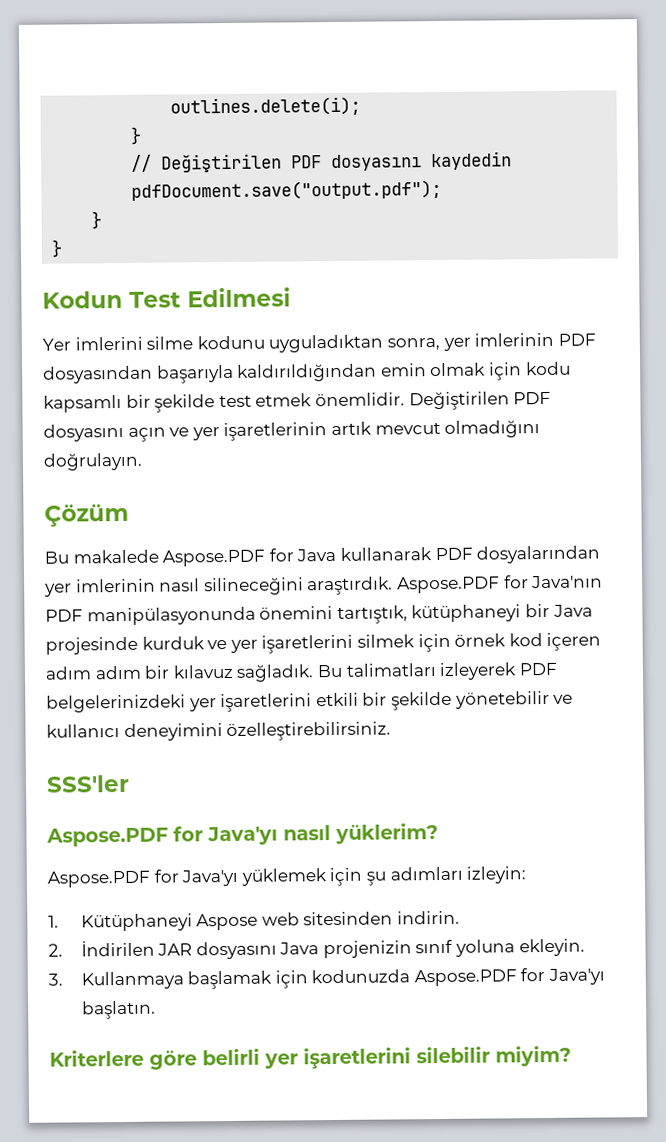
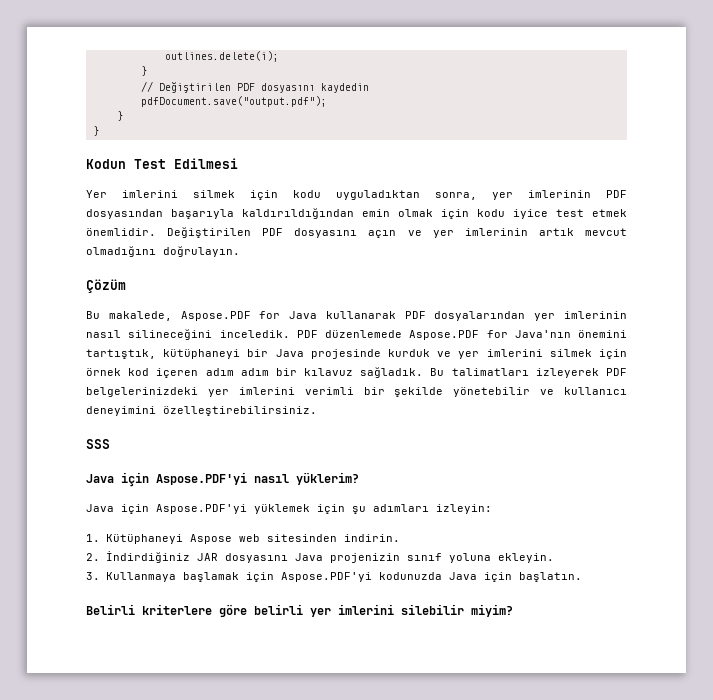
- Yer imlerini silme kodunu uyguladıktan sonra, yer imlerinin PDF dosyasından başarıyla kaldırıldığından emin olmak için kodu kapsamlı bir şekilde test etmek önemlidir.
+ Yer imlerini silmek için kodu uyguladıktan sonra, yer imlerinin PDF dosyasından başarıyla kaldırıldığından emin olmak için kodu iyice test etmek önemlidir.
- Değiştirilen PDF dosyasını açın ve yer işaretlerinin artık mevcut olmadığını doğrulayın.
+ Değiştirilen PDF dosyasını açın ve yer imlerinin artık mevcut olmadığını doğrulayın.
- Bu makalede Aspose.PDF for Java kullanarak PDF dosyalarından yer imlerinin nasıl silineceğini araştırdık. Aspose.PDF for Java'nın PDF manipülasyonunda önemini tartıştık, kütüphaneyi bir Java projesinde kurduk ve yer işaretlerini silmek için örnek kod içeren adım adım bir kılavuz sağladık.
+ Bu makalede, Aspose.PDF for Java kullanarak PDF dosyalarından yer imlerinin nasıl silineceğini inceledik. PDF düzenlemede Aspose.PDF for Java'nın önemini tartıştık, kütüphaneyi bir Java projesinde kurduk ve yer imlerini silmek için örnek kod içeren adım adım bir kılavuz sağladık.
- Bu talimatları izleyerek PDF belgelerinizdeki yer işaretlerini etkili bir şekilde yönetebilir ve kullanıcı deneyimini özelleştirebilirsiniz.
+ Bu talimatları izleyerek PDF belgelerinizdeki yer imlerini verimli bir şekilde yönetebilir ve kullanıcı deneyimini özelleştirebilirsiniz.
- SSS'ler
- Aspose.PDF for Java'yı nasıl yüklerim?
+ SSS
+ Java için Aspose.PDF'yi nasıl yüklerim?
- Aspose.PDF for Java'yı yüklemek için şu adımları izleyin:
+ Java için Aspose.PDF'yi yüklemek için şu adımları izleyin:
- 2. İndirilen JAR dosyasını Java projenizin sınıf yoluna ekleyin.
+ 2. İndirdiğiniz JAR dosyasını Java projenizin sınıf yoluna ekleyin.
- 3. Kullanmaya başlamak için kodunuzda Aspose.PDF for Java'yı başlatın.
+ 3. Kullanmaya başlamak için Aspose.PDF'yi kodunuzda Java için başlatın.
- Kriterlere göre belirli yer işaretlerini silebilir miyim?
+ Belirli kriterlere göre belirli yer imlerini silebilir miyim?

